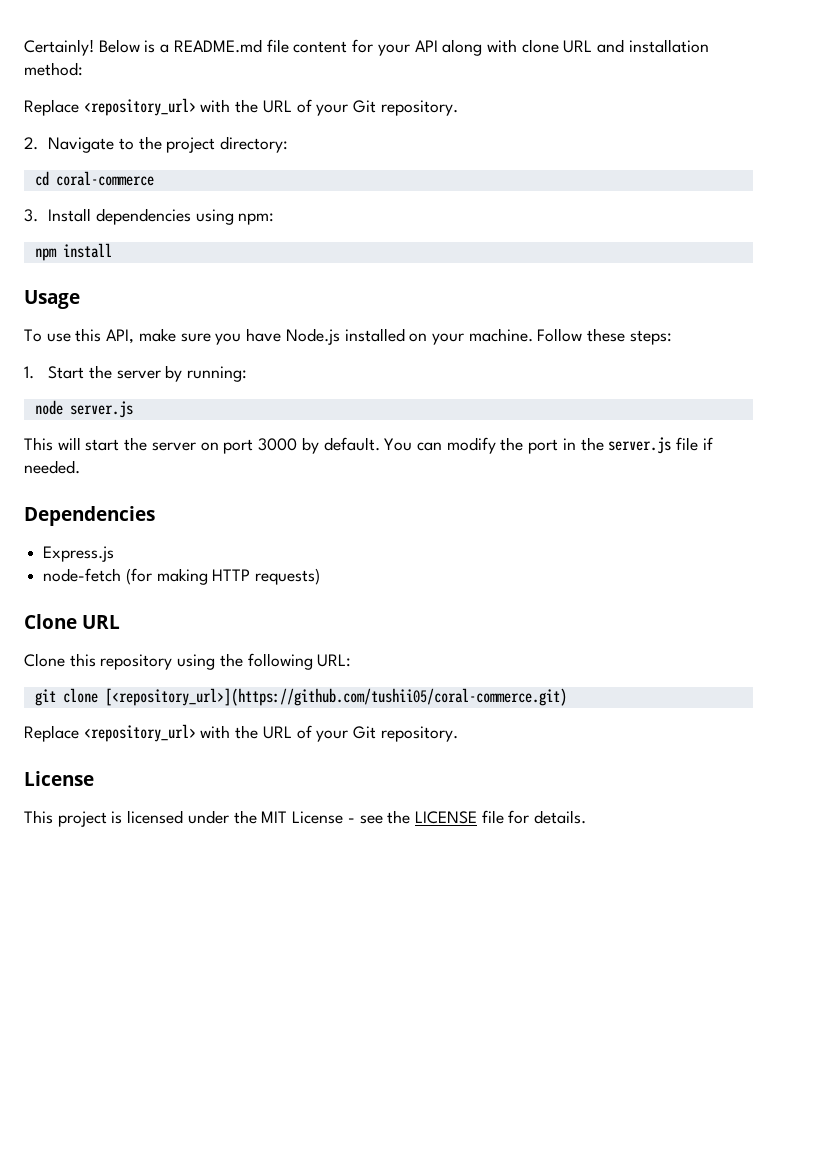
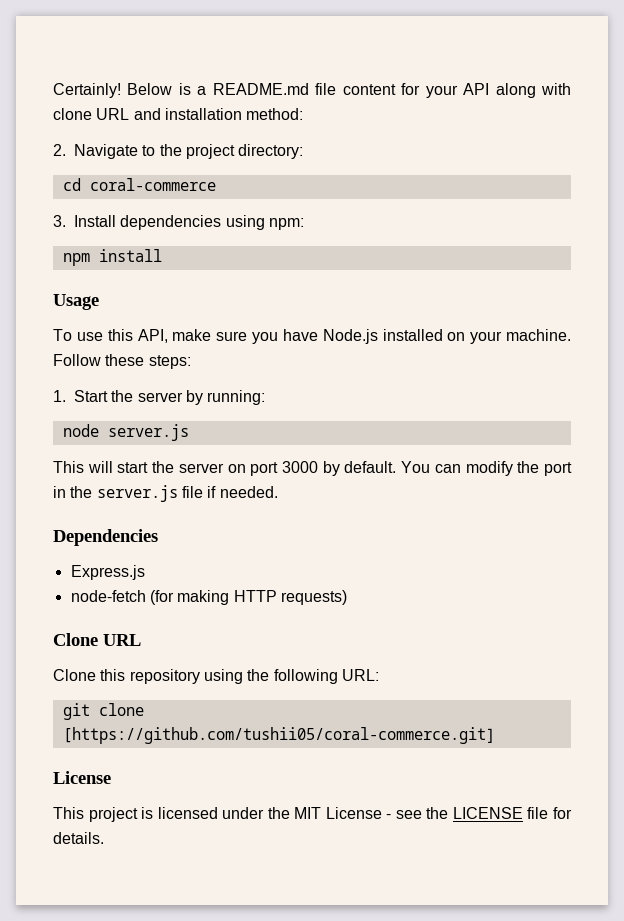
  Below is a README.md file content for your API along with clone URL and installation method:
- Replace <repository_url> with the URL of your Git repository.
- git clone [<repository_url>](https://github.com/tushii05/coral-commerce.git)
- Replace <repository_url> with the URL of your Git repository.
+ git clone [https://github.com/tushii05/coral-commerce.git]

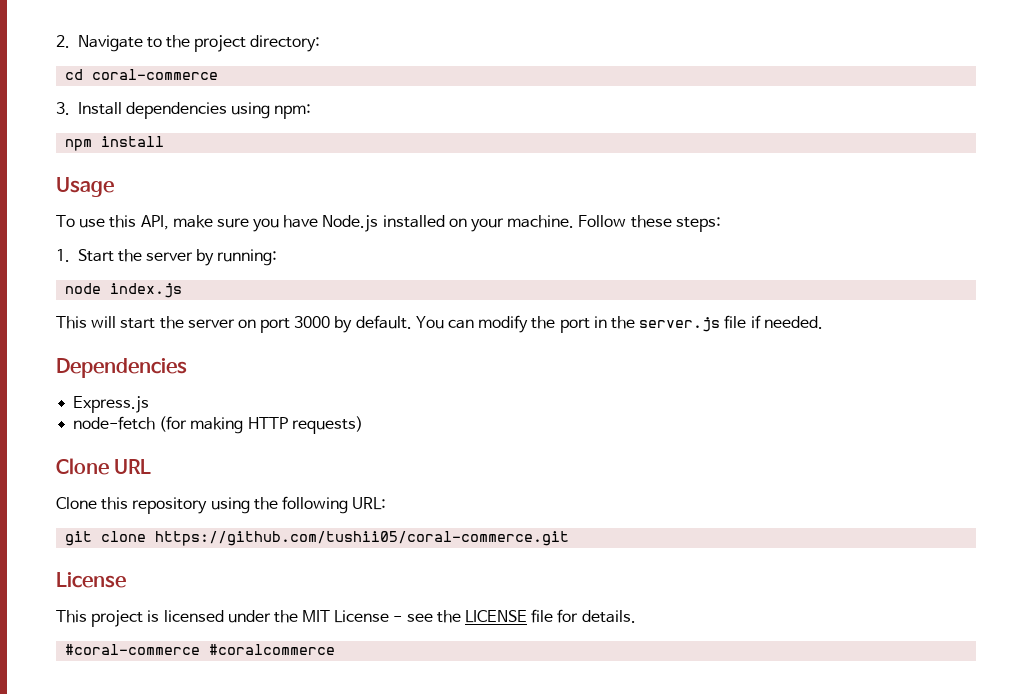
- Certainly! Below is a README.md file content for your API along with clone URL and installation method:
- node server.js
+ node index.js
- git clone [https://github.com/tushii05/coral-commerce.git]
+ git clone https://github.com/tushii05/coral-commerce.git
+ #coral-commerce #coralcommerce

